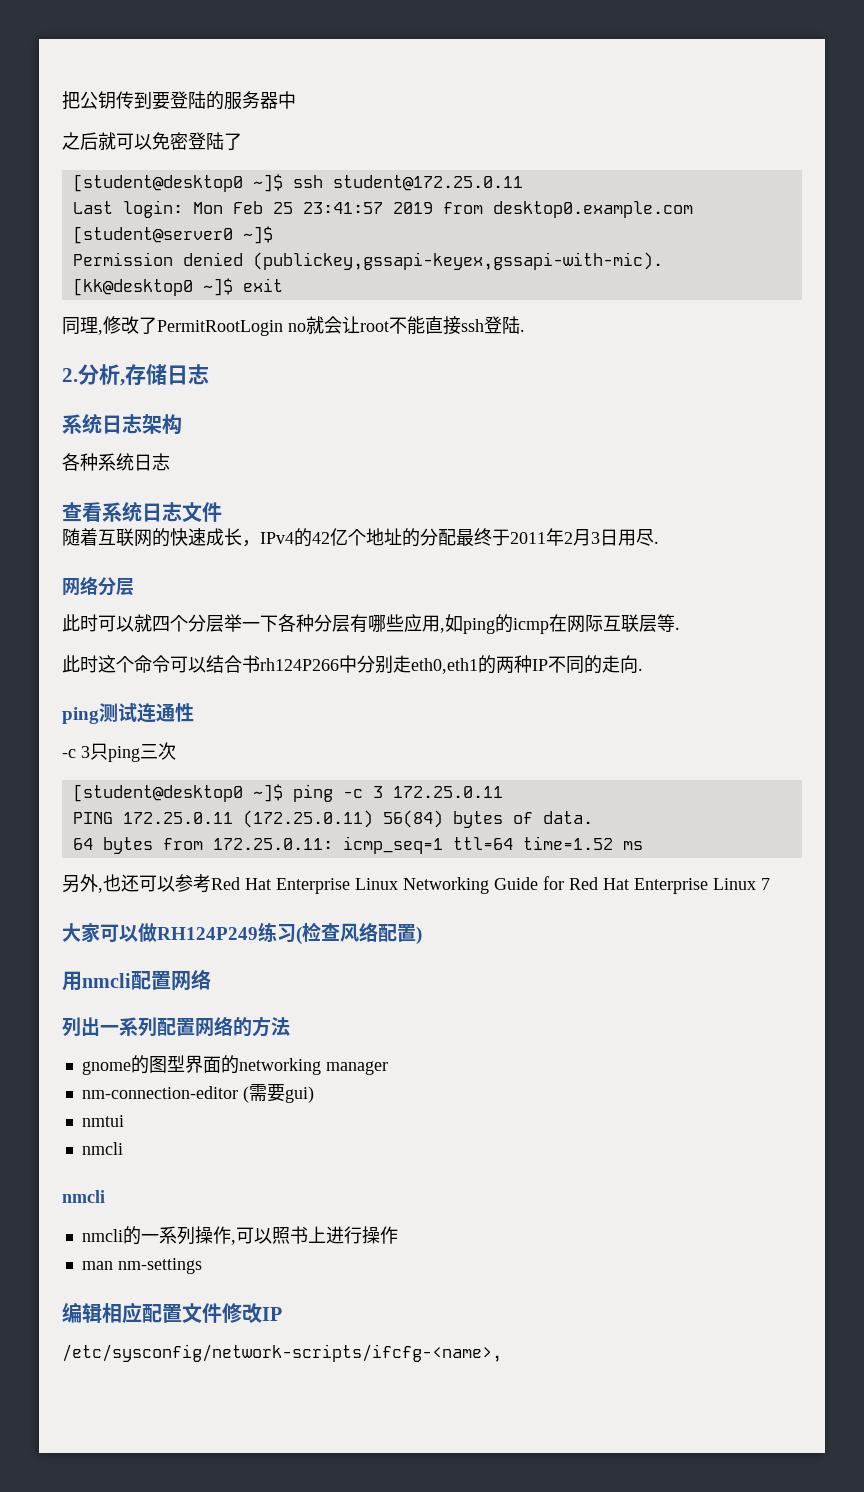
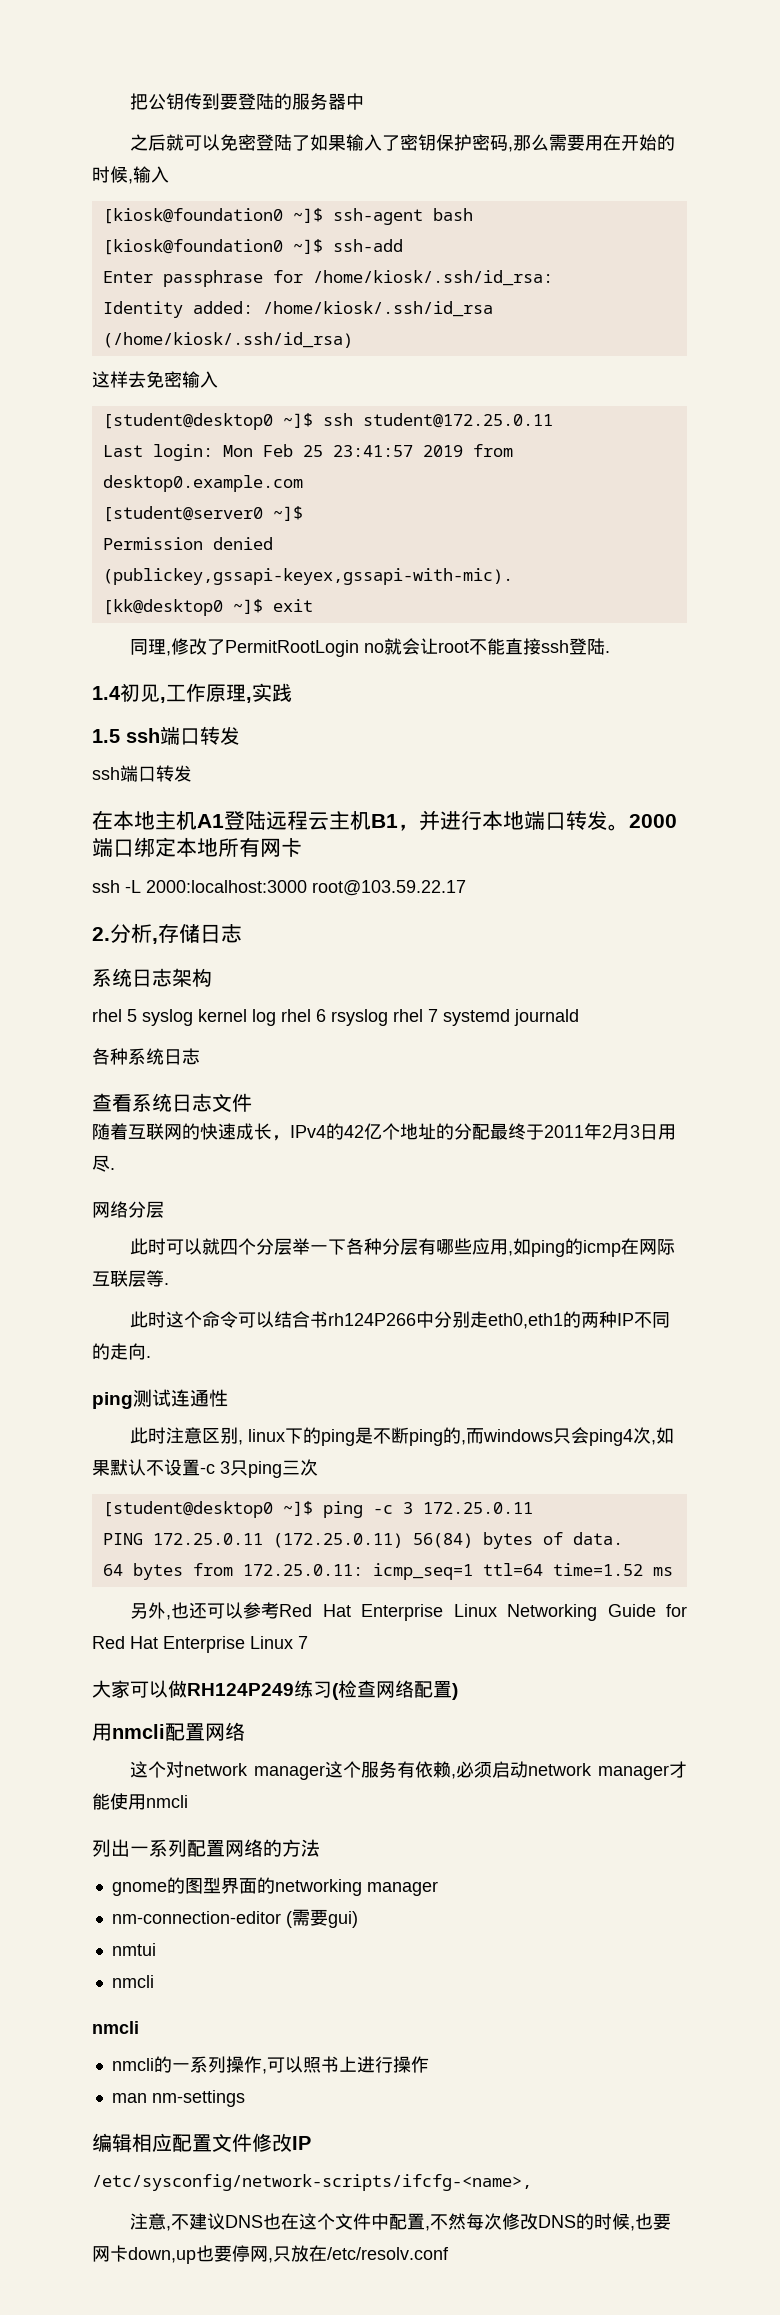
- 之后就可以免密登陆了
+ 之后就可以免密登陆了如果输入了密钥保护密码,那么需要用在开始的时候,输入
+ [kiosk@foundation0 ~]$ ssh-agent bash
+ [kiosk@foundation0 ~]$ ssh-add
+ Enter passphrase for /home/kiosk/.ssh/id_rsa:
+ Identity added: /home/kiosk/.ssh/id_rsa (/home/kiosk/.ssh/id_rsa)
+ 这样去免密输入
+ 1.4初见,工作原理,实践
+ 1.5 ssh端口转发
+ ssh端口转发
+ 在本地主机A1登陆远程云主机B1，并进行本地端口转发。2000端口绑定本地所有网卡
+ ssh -L 2000:localhost:3000 root@103.59.22.17
+ rhel 5 syslog kernel log rhel 6 rsyslog rhel 7 systemd journald
- -c 3只ping三次
+ 此时注意区别, linux下的ping是不断ping的,而windows只会ping4次,如果默认不设置-c 3只ping三次
- 大家可以做RH124P249练习(检查风络配置)
+ 大家可以做RH124P249练习(检查网络配置)
+ 这个对network manager这个服务有依赖,必须启动network manager才能使用nmcli
+ 注意,不建议DNS也在这个文件中配置,不然每次修改DNS的时候,也要网卡down,up也要停网,只放在/etc/resolv.conf

